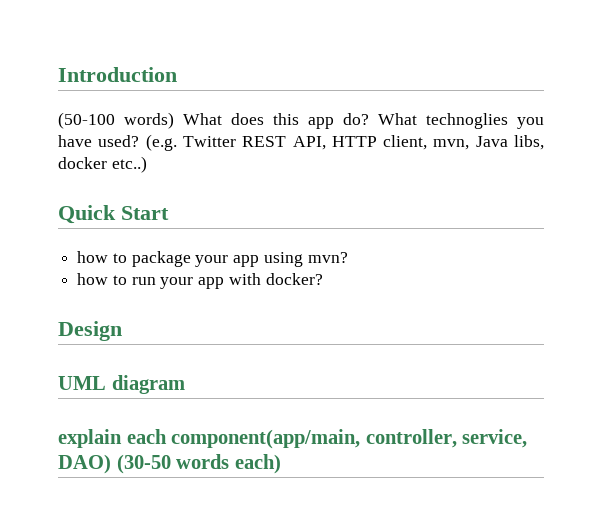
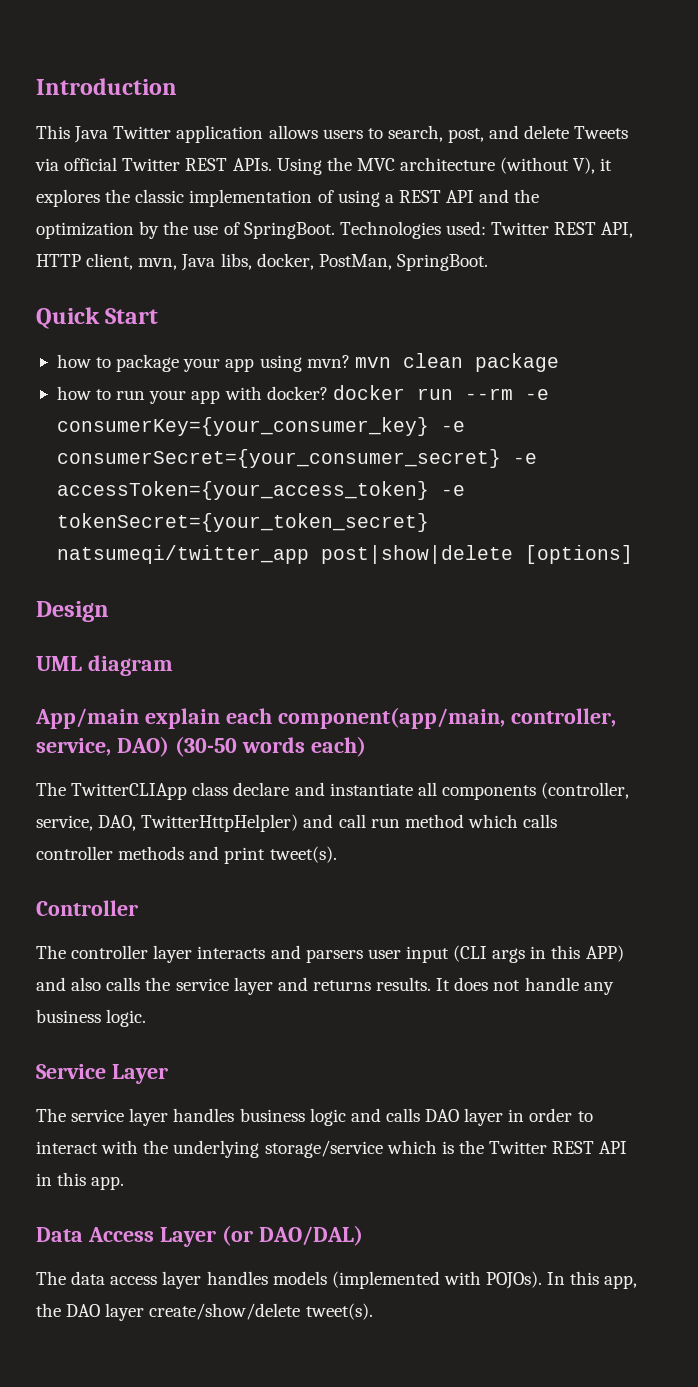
- (50-100 words) What does this app do? What technoglies you have used? (e.g. Twitter REST API, HTTP client, mvn, Java libs, docker etc..)
+ This Java Twitter application allows users to search, post, and delete Tweets via official Twitter REST APIs. Using the MVC architecture (without V), it explores the classic implementation of using a REST API and the optimization by the use of SpringBoot. Technologies used: Twitter REST API, HTTP client, mvn, Java libs, docker, PostMan, SpringBoot.
- how to package your app using mvn?
+ how to package your app using mvn? mvn clean package
- how to run your app with docker?
+ how to run your app with docker? docker run --rm -e consumerKey={your_consumer_key} -e consumerSecret={your_consumer_secret} -e accessToken={your_access_token} -e tokenSecret={your_token_secret} natsumeqi/twitter_app post|show|delete [options]
- explain each component(app/main, controller, service, DAO) (30-50 words each)
+ App/main explain each component(app/main, controller, service, DAO) (30-50 words each)
+ The TwitterCLIApp class declare and instantiate all components (controller, service, DAO, TwitterHttpHelpler) and call run method which calls controller methods and print tweet(s).
+ Controller
+ The controller layer interacts and parsers user input (CLI args in this APP) and also calls the service layer and returns results. It does not handle any business logic.
+ Service Layer
+ The service layer handles business logic and calls DAO layer in order to interact with the underlying storage/service which is the Twitter REST API in this app.
+ Data Access Layer (or DAO/DAL)
+ The data access layer handles models (implemented with POJOs). In this app, the DAO layer create/show/delete tweet(s).

